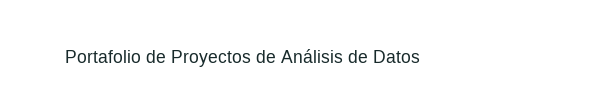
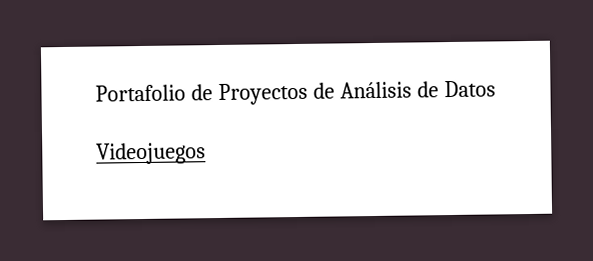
+ Videojuegos

